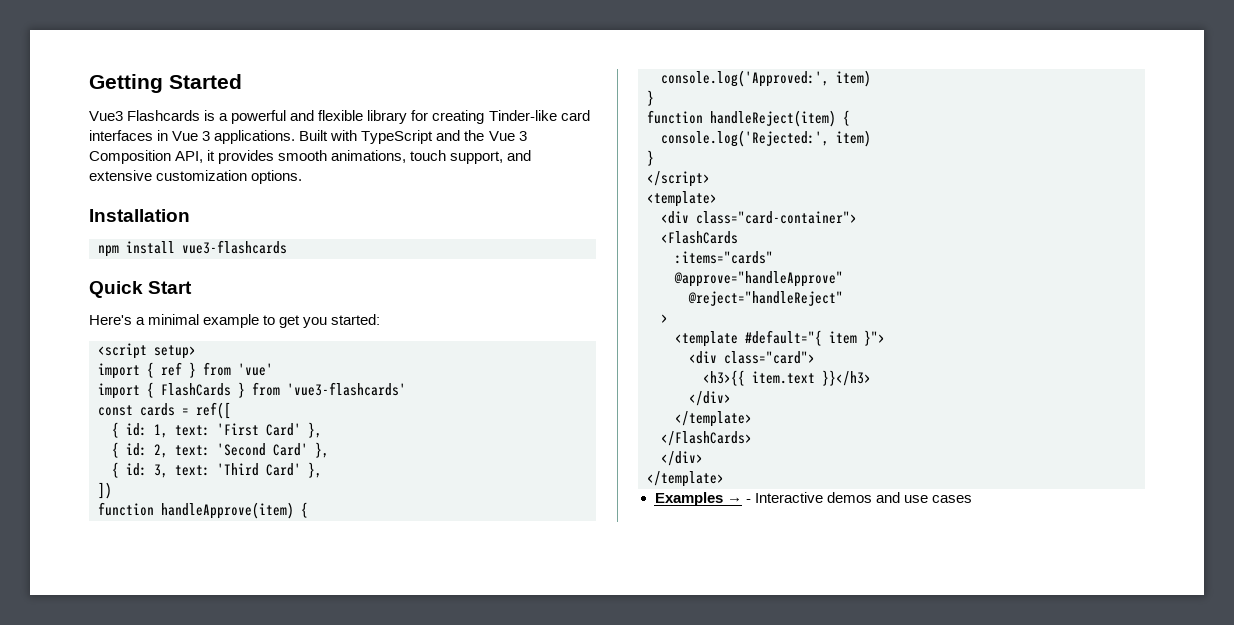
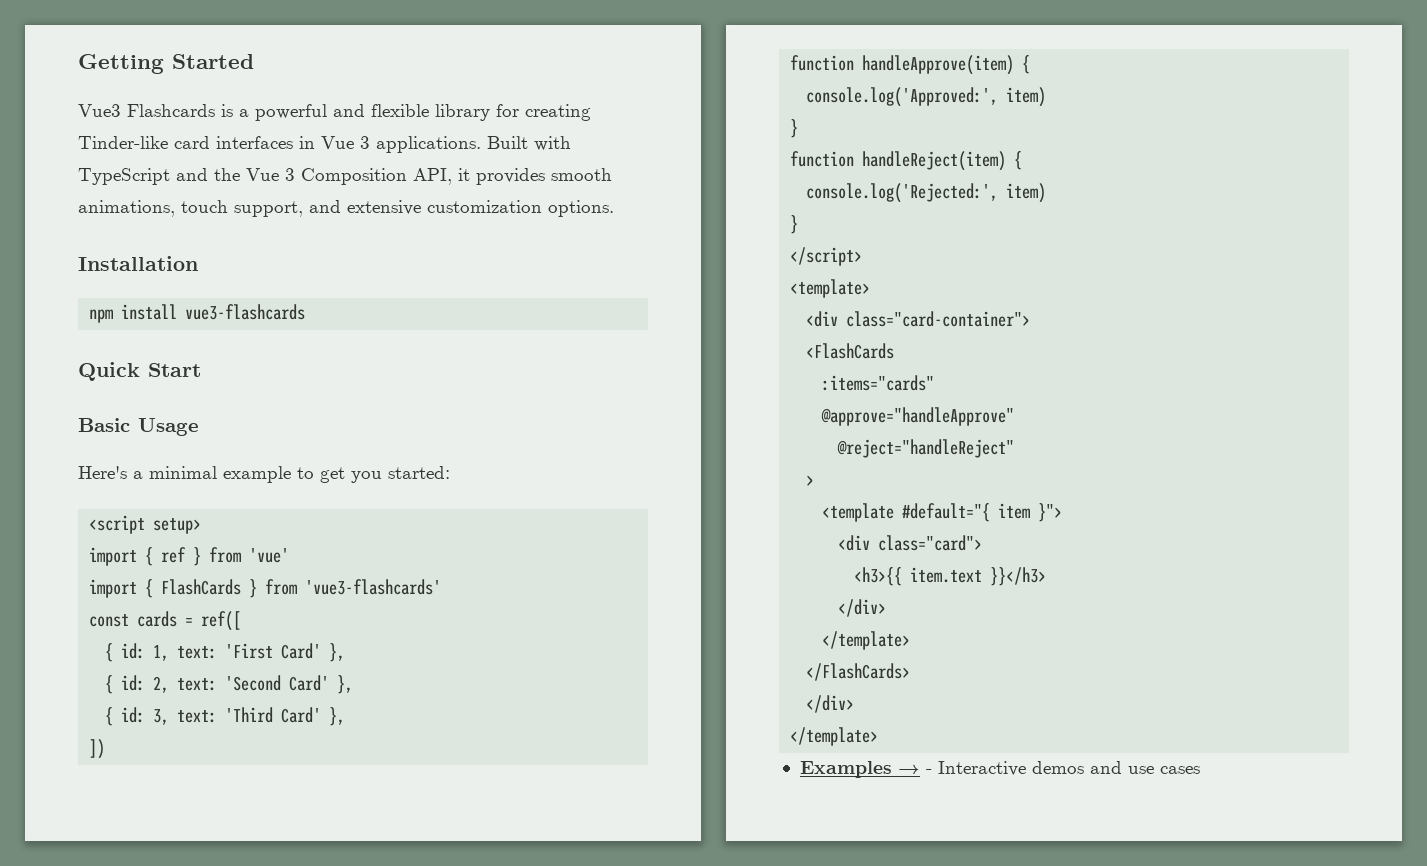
+ Basic Usage

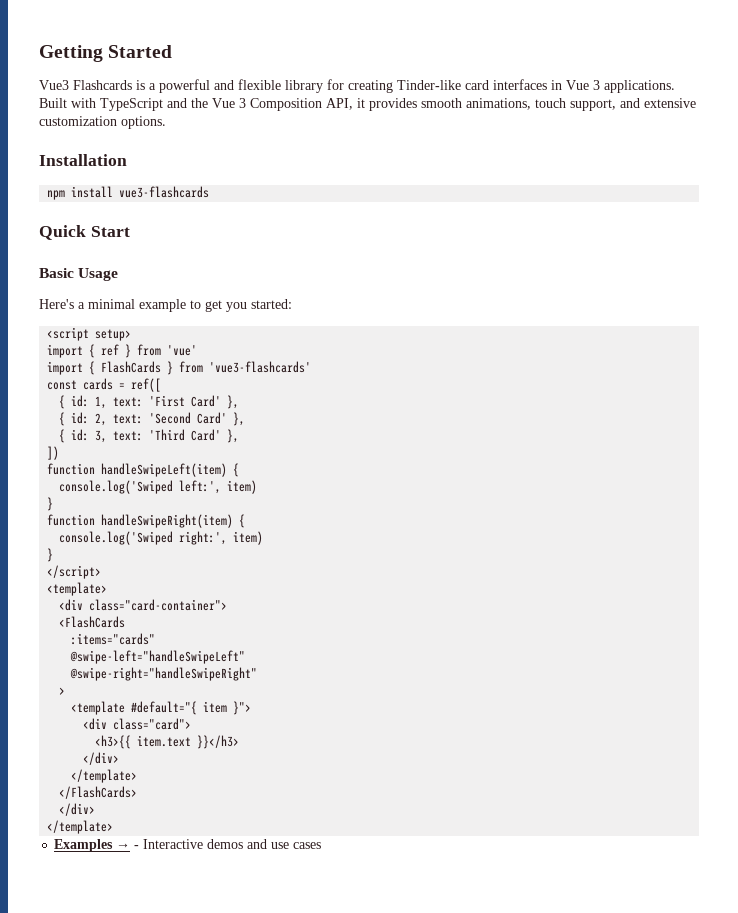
- function handleApprove(item) {
- console.log('Approved:', item)
+ function handleSwipeLeft(item) {
+ console.log('Swiped left:', item)
- function handleReject(item) {
- console.log('Rejected:', item)
+ function handleSwipeRight(item) {
+ console.log('Swiped right:', item)
- @approve="handleApprove"
- @reject="handleReject"
+ @swipe-left="handleSwipeLeft"
+ @swipe-right="handleSwipeRight"

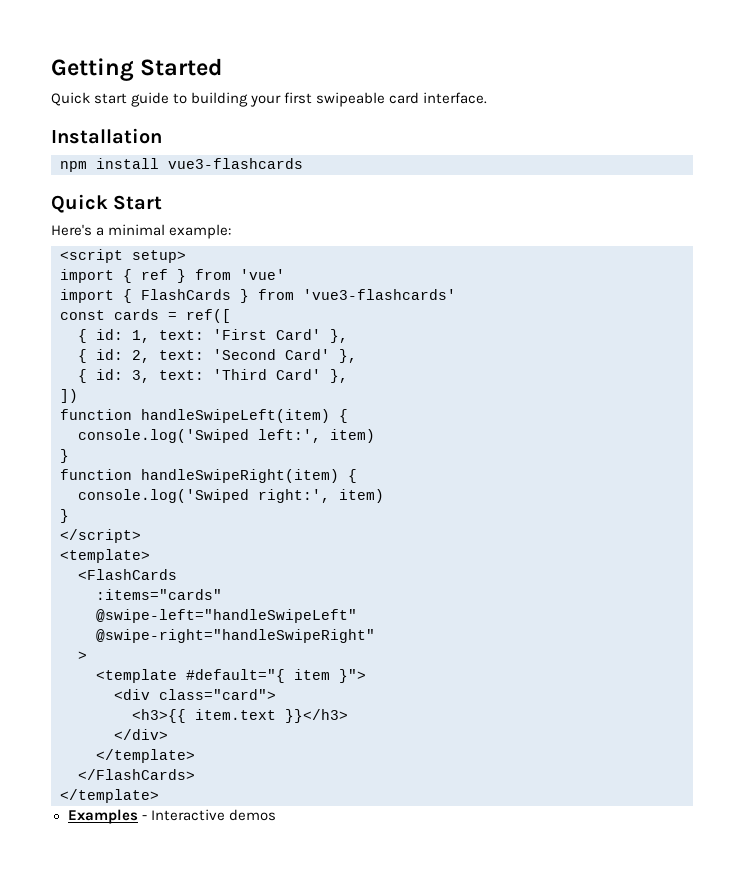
- Vue3 Flashcards is a powerful and flexible library for creating Tinder-like card interfaces in Vue 3 applications. Built with TypeScript and the Vue 3 Composition API, it provides smooth animations, touch support, and extensive customization options.
+ Quick start guide to building your first swipeable card interface.
- Basic Usage
- Here's a minimal example to get you started:
+ Here's a minimal example:
- <div class="card-container">
  </FlashCards>
- </div>
- Examples → - Interactive demos and use cases
+ Examples - Interactive demos

